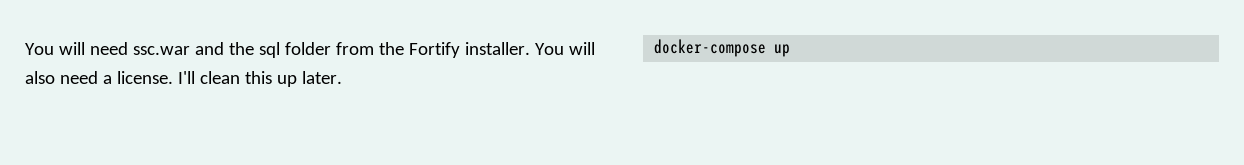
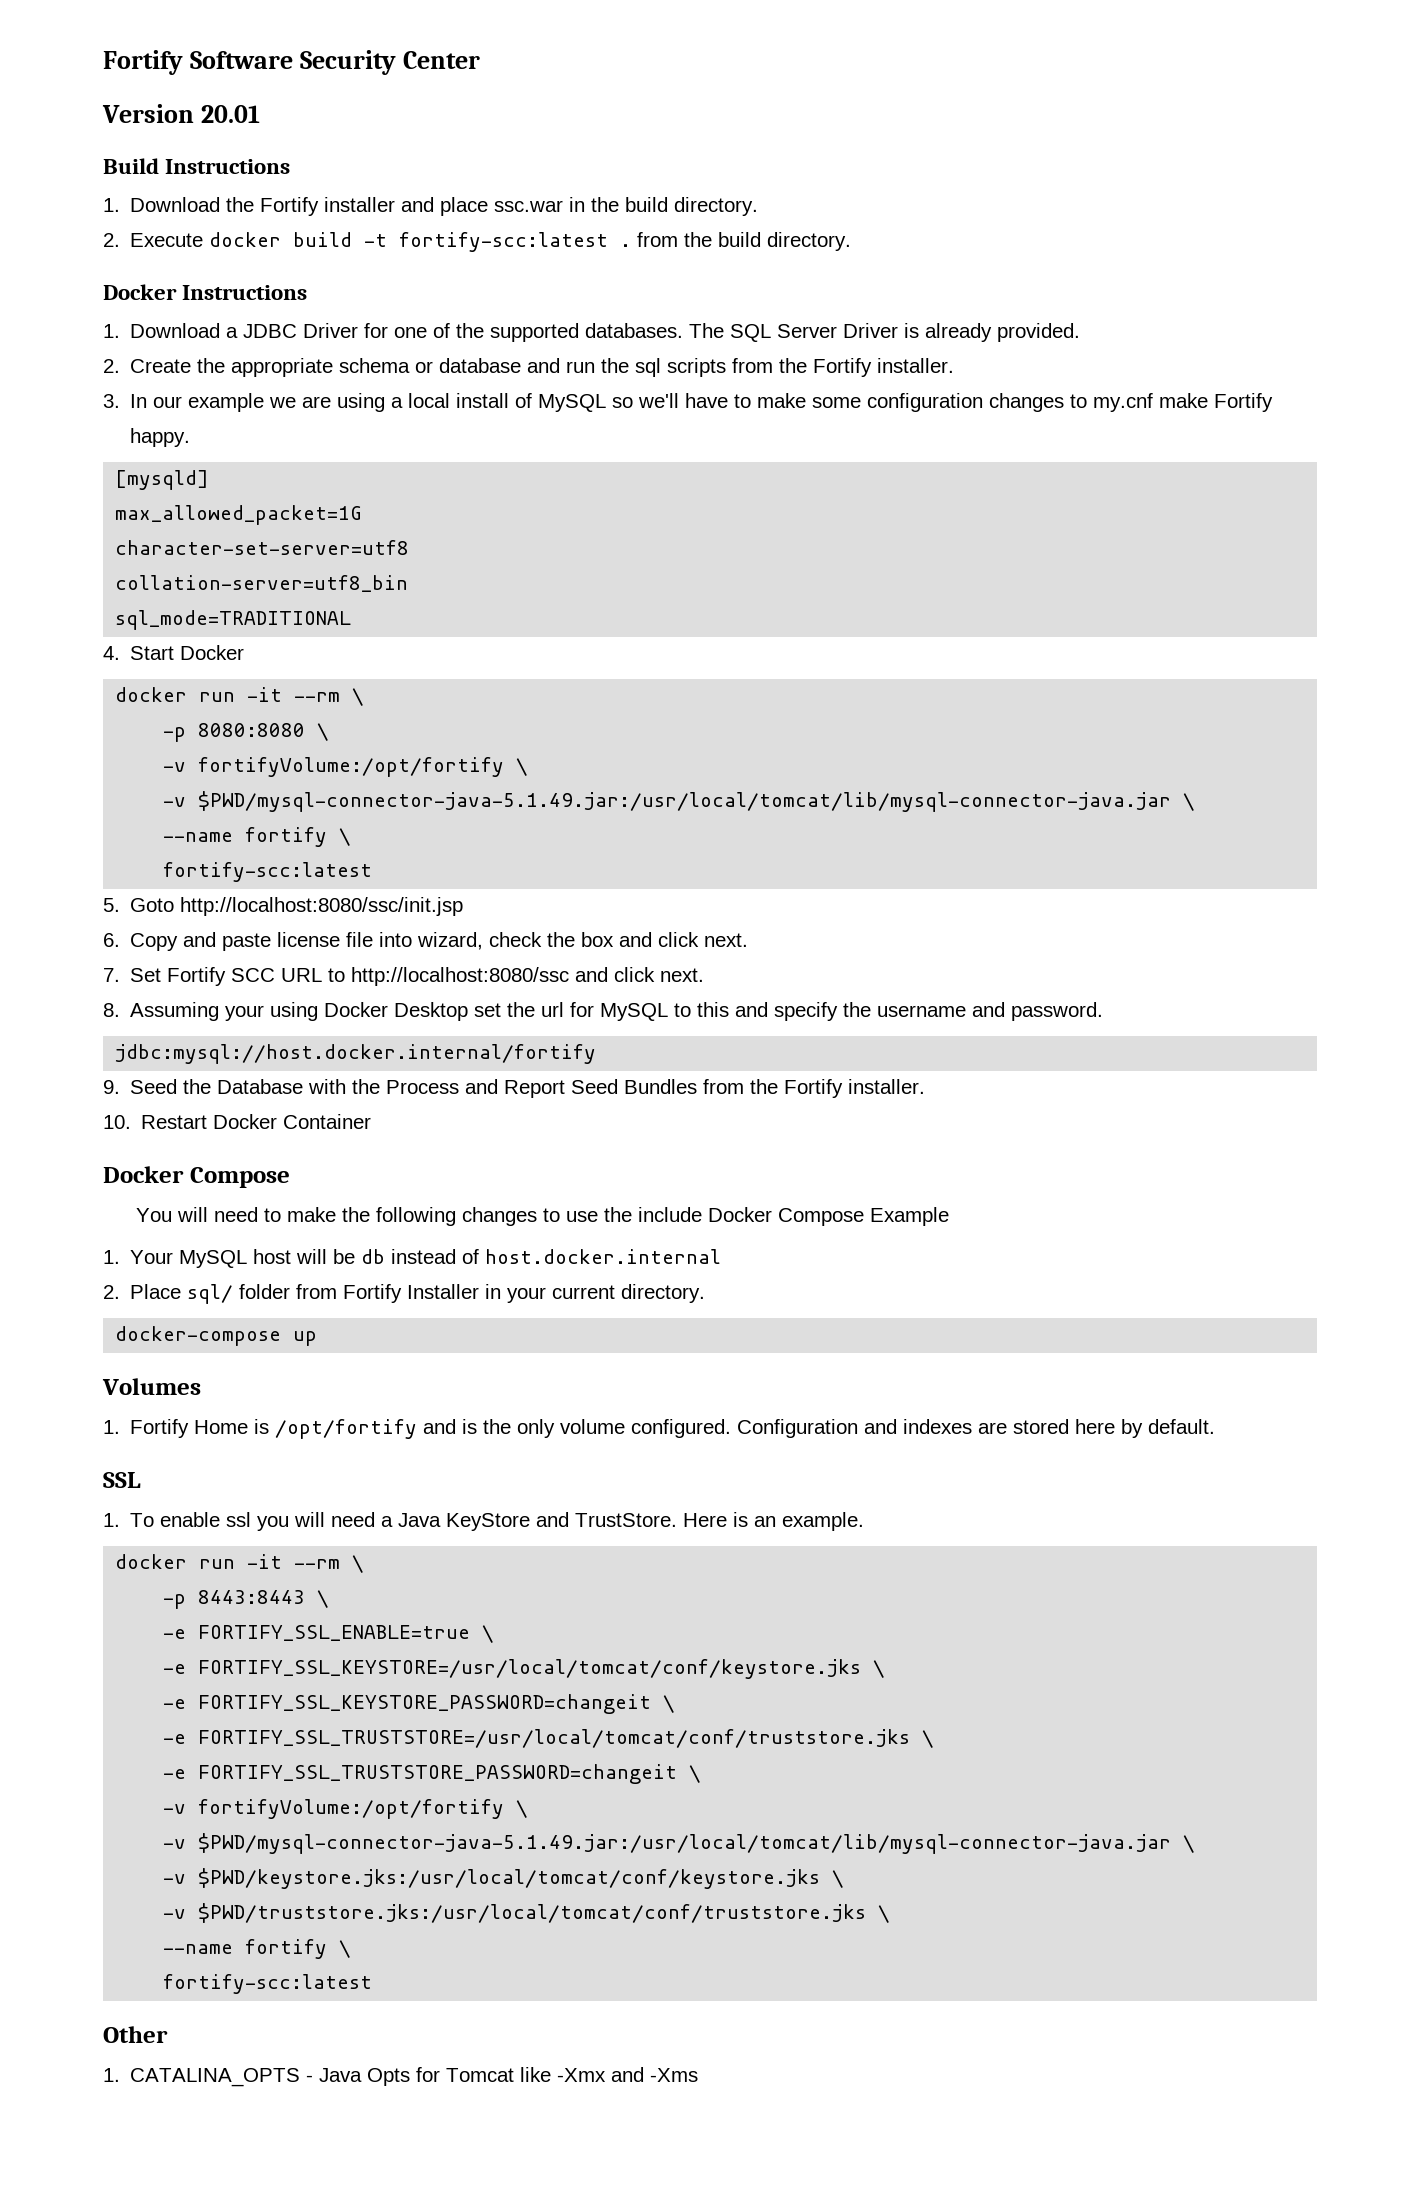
- You will need ssc.war and the sql folder from the Fortify installer. You will also need a license. I'll clean this up later.
+ Fortify Software Security Center
+ Version 20.01
+ Build Instructions
+ 1. Download the Fortify installer and place ssc.war in the build directory.
+ 2. Execute docker build -t fortify-scc:latest . from the build directory.
+ Docker Instructions
+ 1. Download a JDBC Driver for one of the supported databases. The SQL Server Driver is already provided.
+ 2. Create the appropriate schema or database and run the sql scripts from the Fortify installer.
+ 3. In our example we are using a local install of MySQL so we'll have to make some configuration changes to my.cnf make Fortify happy.
+ [mysqld]
+ max_allowed_packet=1G
+ character-set-server=utf8
+ collation-server=utf8_bin
+ sql_mode=TRADITIONAL
+ 4. Start Docker
+ docker run -it --rm \
+ -p 8080:8080 \
+ -v fortifyVolume:/opt/fortify \
+ -v $PWD/mysql-connector-java-5.1.49.jar:/usr/local/tomcat/lib/mysql-connector-java.jar \
+ --name fortify \
+ fortify-scc:latest
+ 5. Goto http://localhost:8080/ssc/init.jsp
+ 6. Copy and paste license file into wizard, check the box and click next.
+ 7. Set Fortify SCC URL to http://localhost:8080/ssc and click next.
+ 8. Assuming your using Docker Desktop set the url for MySQL to this and specify the username and password.
+ jdbc:mysql://host.docker.internal/fortify
+ 9. Seed the Database with the Process and Report Seed Bundles from the Fortify installer.
+ 10. Restart Docker Container
+ Docker Compose
+ You will need to make the following changes to use the include Docker Compose Example
+ 1. Your MySQL host will be db instead of host.docker.internal
+ 2. Place sql/ folder from Fortify Installer in your current directory.
  docker-compose up
+ Volumes
+ 1. Fortify Home is /opt/fortify and is the only volume configured. Configuration and indexes are stored here by default.
+ SSL
+ 1. To enable ssl you will need a Java KeyStore and TrustStore. Here is an example.
+ docker run -it --rm \
+ -p 8443:8443 \
+ -e FORTIFY_SSL_ENABLE=true \
+ -e FORTIFY_SSL_KEYSTORE=/usr/local/tomcat/conf/keystore.jks \
+ -e FORTIFY_SSL_KEYSTORE_PASSWORD=changeit \
+ -e FORTIFY_SSL_TRUSTSTORE=/usr/local/tomcat/conf/truststore.jks \
+ -e FORTIFY_SSL_TRUSTSTORE_PASSWORD=changeit \
+ -v fortifyVolume:/opt/fortify \
+ -v $PWD/mysql-connector-java-5.1.49.jar:/usr/local/tomcat/lib/mysql-connector-java.jar \
+ -v $PWD/keystore.jks:/usr/local/tomcat/conf/keystore.jks \
+ -v $PWD/truststore.jks:/usr/local/tomcat/conf/truststore.jks \
+ --name fortify \
+ fortify-scc:latest
+ Other
+ 1. CATALINA_OPTS - Java Opts for Tomcat like -Xmx and -Xms

